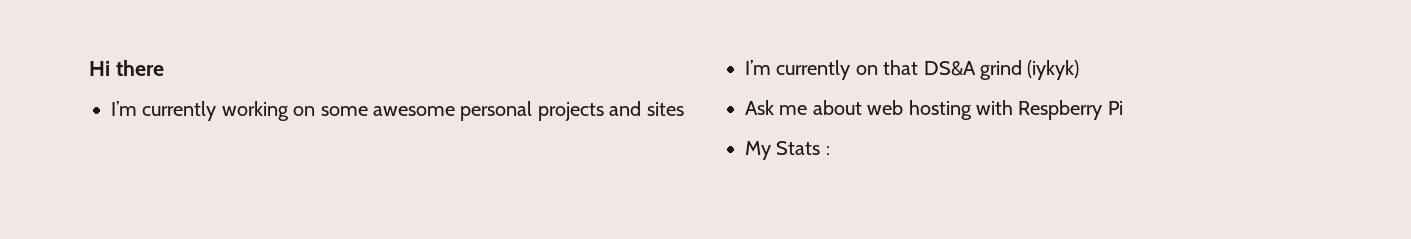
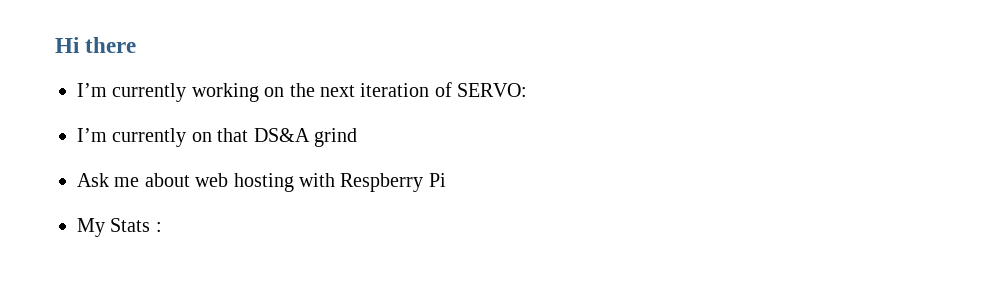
- I’m currently working on some awesome personal projects and sites
+ I’m currently working on the next iteration of SERVO:
- I’m currently on that DS&A grind (iykyk)
+ I’m currently on that DS&A grind

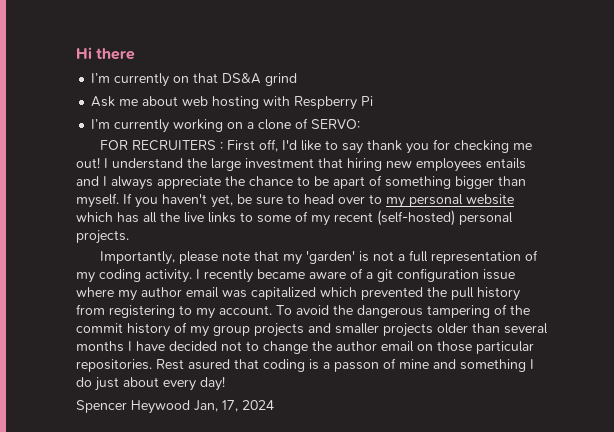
- I’m currently working on the next iteration of SERVO:
- My Stats :
+ I’m currently working on a clone of SERVO:
+ FOR RECRUITERS : First off, I'd like to say thank you for checking me out! I understand the large investment that hiring new employees entails and I always appreciate the chance to be apart of something bigger than myself. If you haven't yet, be sure to head over to my personal website which has all the live links to some of my recent (self-hosted) personal projects.
+ Importantly, please note that my 'garden' is not a full representation of my coding activity. I recently became aware of a git configuration issue where my author email was capitalized which prevented the pull history from registering to my account. To avoid the dangerous tampering of the commit history of my group projects and smaller projects older than several months I have decided not to change the author email on those particular repositories. Rest asured that coding is a passon of mine and something I do just about every day!
+ Spencer Heywood Jan, 17, 2024

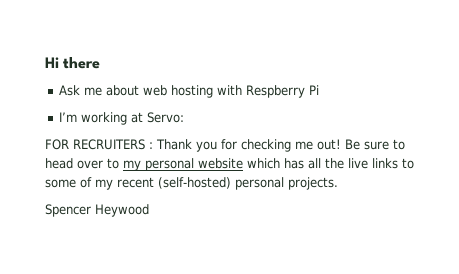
- I’m currently on that DS&A grind
- I’m currently working on a clone of SERVO:
- FOR RECRUITERS : First off, I'd like to say thank you for checking me out!
+ I’m working at Servo:
+ FOR RECRUITERS : Thank you for checking me out!
- I understand the large investment that hiring new employees entails and I always appreciate the chance to be apart of something bigger than myself. If you haven't yet, be sure to head over to my personal website which has all the live links to some of my recent (self-hosted) personal projects.
+ Be sure to head over to my personal website which has all the live links to some of my recent (self-hosted) personal projects.
- Importantly, please note that my 'garden' is not a full representation of my coding activity. I recently became aware of a git configuration issue where my author email was capitalized which prevented the pull history from registering to my account. To avoid the dangerous tampering of the commit history of my group projects and smaller projects older than several months I have decided not to change the author email on those particular repositories. Rest asured that coding is a passon of mine and something I do just about every day!
- Spencer Heywood Jan, 17, 2024
+ Spencer Heywood

